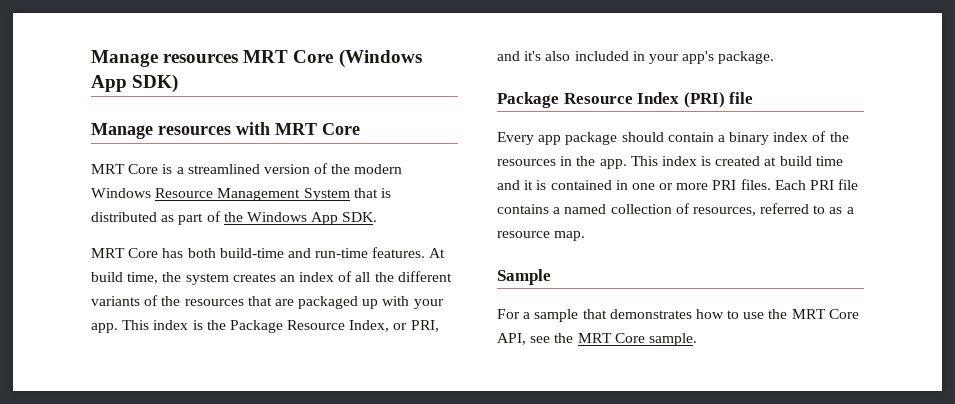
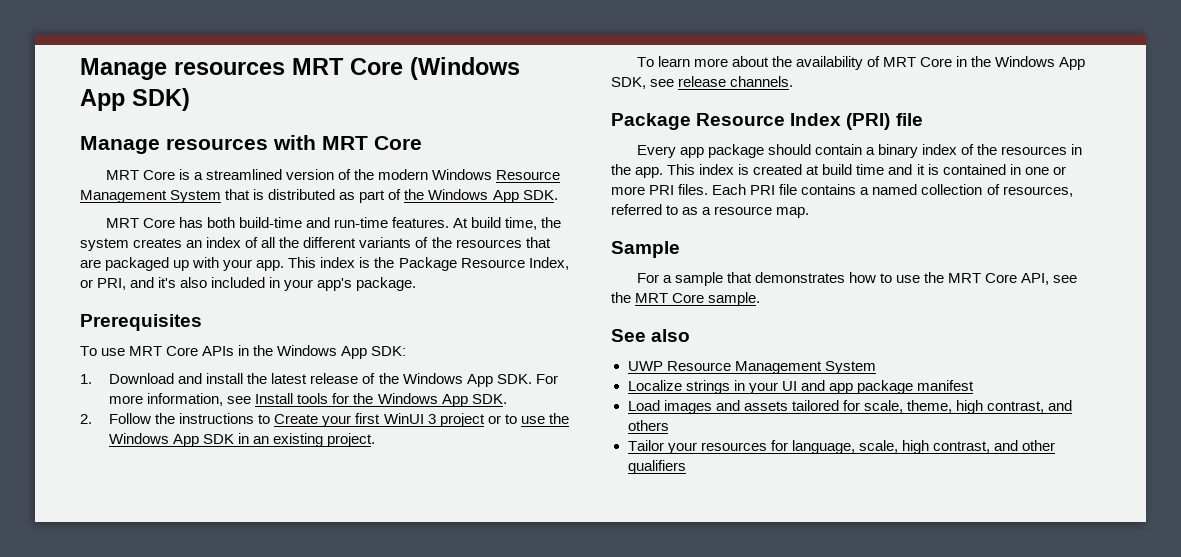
+ Prerequisites
+ To use MRT Core APIs in the Windows App SDK:
+ 1. Download and install the latest release of the Windows App SDK. For more information, see Install tools for the Windows App SDK.
+ 2. Follow the instructions to Create your first WinUI 3 project or to use the Windows App SDK in an existing project.
+ To learn more about the availability of MRT Core in the Windows App SDK, see release channels.
+ See also
+ UWP Resource Management System
+ Localize strings in your UI and app package manifest
+ Load images and assets tailored for scale, theme, high contrast, and others
+ Tailor your resources for language, scale, high contrast, and other qualifiers

